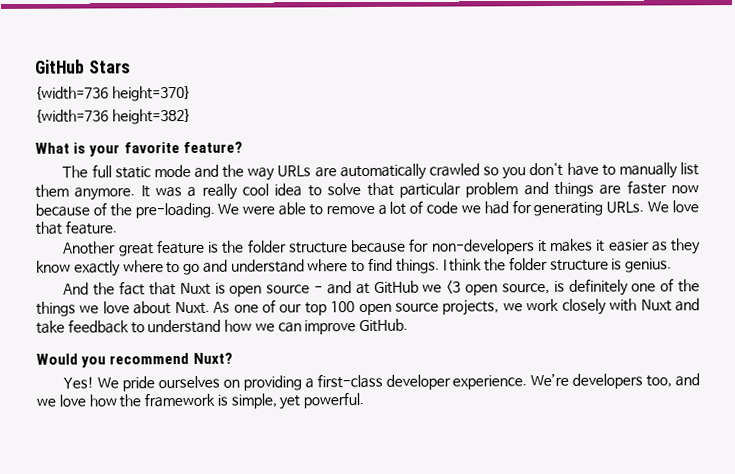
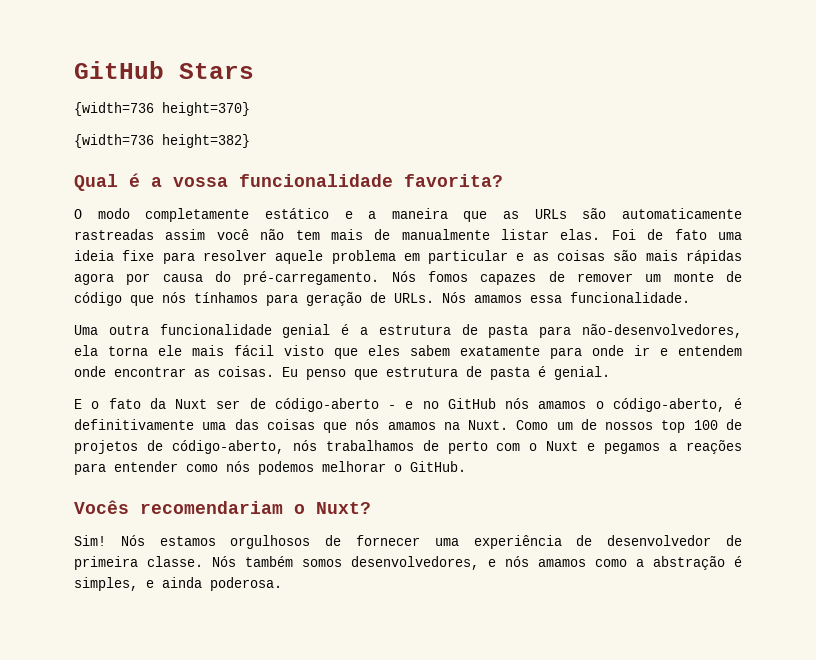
- What is your favorite feature?
- The full static mode and the way URLs are automatically crawled so you don't have to manually list them anymore. It was a really cool idea to solve that particular problem and things are faster now because of the pre-loading. We were able to remove a lot of code we had for generating URLs. We love that feature.
- Another great feature is the folder structure because for non-developers it makes it easier as they know exactly where to go and understand where to find things. I think the folder structure is genius.
- And the fact that Nuxt is open source - and at GitHub we <3 open source, is definitely one of the things we love about Nuxt. As one of our top 100 open source projects, we work closely with Nuxt and take feedback to understand how we can improve GitHub.
- Would you recommend Nuxt?
- Yes! We pride ourselves on providing a first-class developer experience. We’re developers too, and we love how the framework is simple, yet powerful.
+ Qual é a vossa funcionalidade favorita?
+ O modo completamente estático e a maneira que as URLs são automaticamente rastreadas assim você não tem mais de manualmente listar elas. Foi de fato uma ideia fixe para resolver aquele problema em particular e as coisas são mais rápidas agora por causa do pré-carregamento. Nós fomos capazes de remover um monte de código que nós tínhamos para geração de URLs. Nós amamos essa funcionalidade.
+ Uma outra funcionalidade genial é a estrutura de pasta para não-desenvolvedores, ela torna ele mais fácil visto que eles sabem exatamente para onde ir e entendem onde encontrar as coisas. Eu penso que estrutura de pasta é genial.
+ E o fato da Nuxt ser de código-aberto - e no GitHub nós amamos o código-aberto, é definitivamente uma das coisas que nós amamos na Nuxt. Como um de nossos top 100 de projetos de código-aberto, nós trabalhamos de perto com o Nuxt e pegamos a reações para entender como nós podemos melhorar o GitHub.
+ Vocês recomendariam o Nuxt?
+ Sim! Nós estamos orgulhosos de fornecer uma experiência de desenvolvedor de primeira classe. Nós também somos desenvolvedores, e nós amamos como a abstração é simples, e ainda poderosa.

